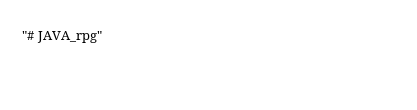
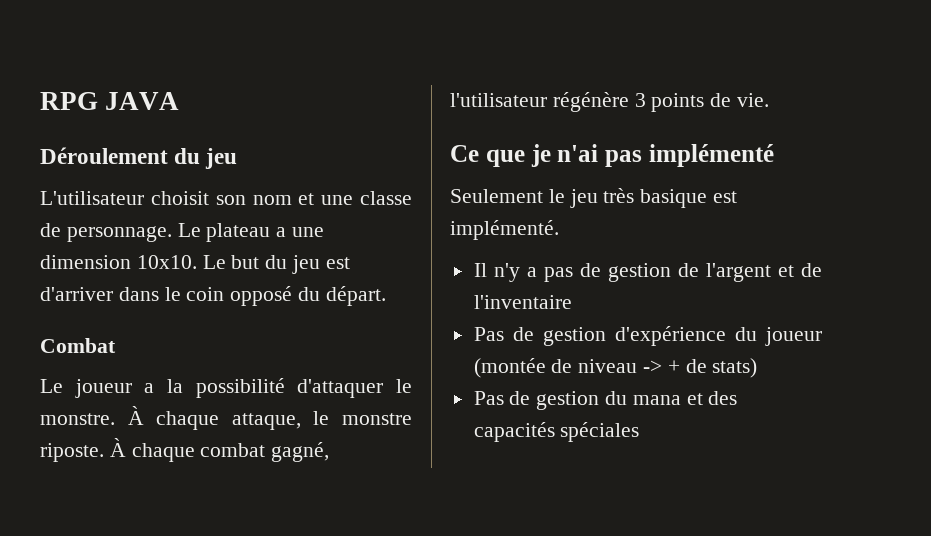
- "# JAVA_rpg"
+ RPG JAVA
+ Déroulement du jeu
+ L'utilisateur choisit son nom et une classe de personnage. Le plateau a une dimension 10x10. Le but du jeu est d'arriver dans le coin opposé du départ.
+ Combat
+ Le joueur a la possibilité d'attaquer le monstre. À chaque attaque, le monstre riposte. À chaque combat gagné, l'utilisateur régénère 3 points de vie.
+ Ce que je n'ai pas implémenté
+ Seulement le jeu très basique est implémenté.
+ Il n'y a pas de gestion de l'argent et de l'inventaire
+ Pas de gestion d'expérience du joueur (montée de niveau -> + de stats)
+ Pas de gestion du mana et des capacités spéciales

